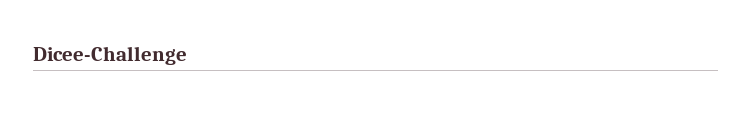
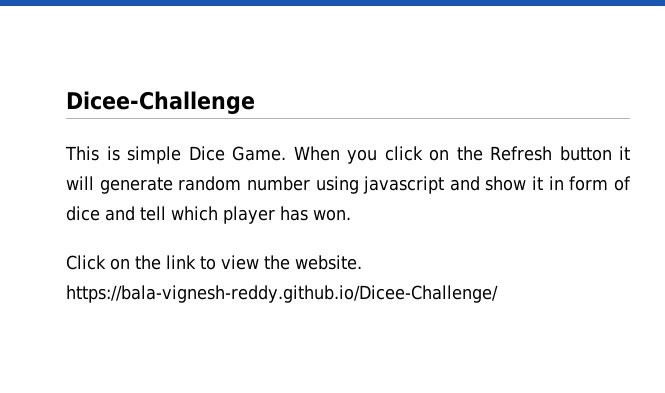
+ This is simple Dice Game. When you click on the Refresh button it will generate random number using javascript and show it in form of dice and tell which player has won.
+ Click on the link to view the website. https://bala-vignesh-reddy.github.io/Dicee-Challenge/

